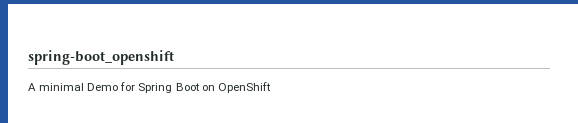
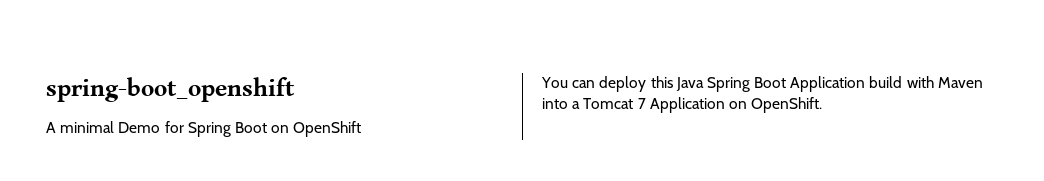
+ You can deploy this Java Spring Boot Application build with Maven into a Tomcat 7 Application on OpenShift.

